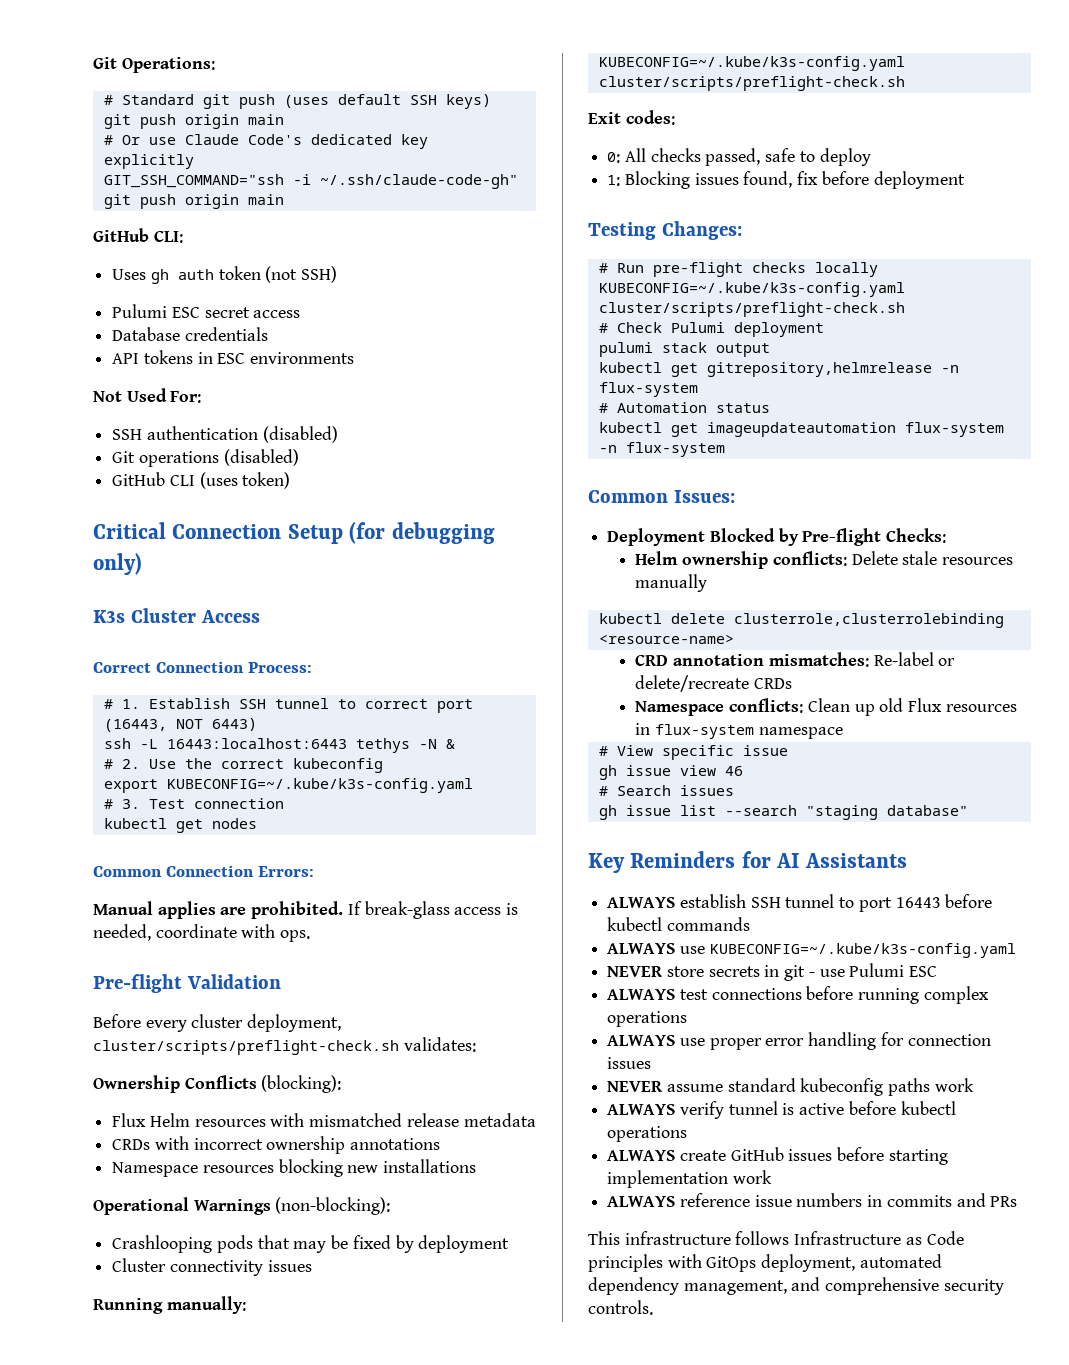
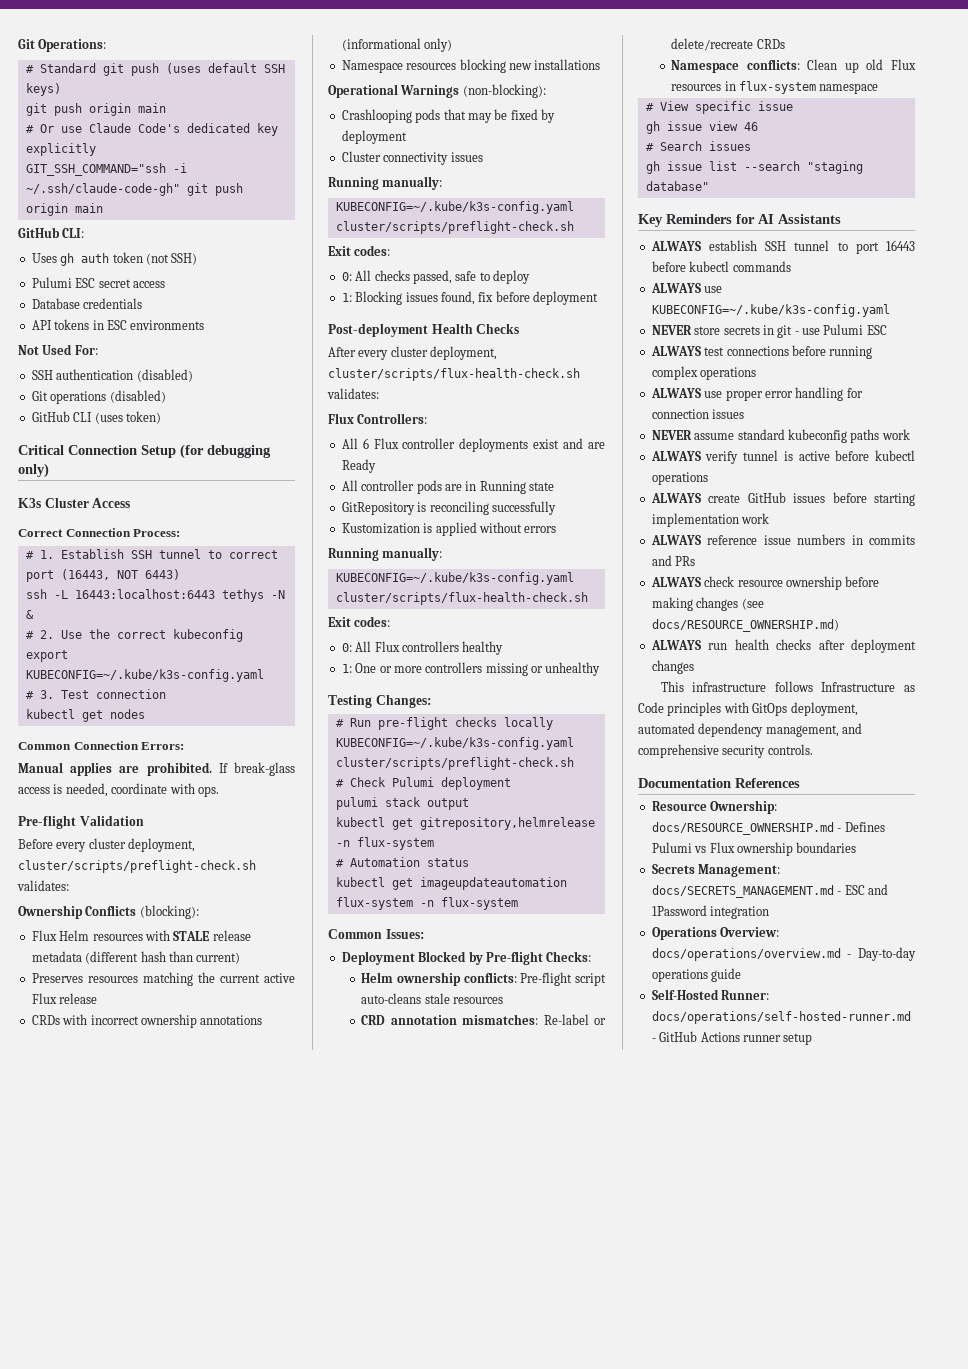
- Flux Helm resources with mismatched release metadata
+ Flux Helm resources with STALE release metadata (different hash than current)
+ Preserves resources matching the current active Flux release
- CRDs with incorrect ownership annotations
+ CRDs with incorrect ownership annotations (informational only)
+ Post-deployment Health Checks
+ After every cluster deployment, cluster/scripts/flux-health-check.sh validates:
+ Flux Controllers:
+ All 6 Flux controller deployments exist and are Ready
+ All controller pods are in Running state
+ GitRepository is reconciling successfully
+ Kustomization is applied without errors
+ Running manually:
+ KUBECONFIG=~/.kube/k3s-config.yaml cluster/scripts/flux-health-check.sh
+ Exit codes:
+ 0: All Flux controllers healthy
+ 1: One or more controllers missing or unhealthy
- Helm ownership conflicts: Delete stale resources manually
- kubectl delete clusterrole,clusterrolebinding <resource-name>
+ Helm ownership conflicts: Pre-flight script auto-cleans stale resources
+ ALWAYS check resource ownership before making changes (see docs/RESOURCE_OWNERSHIP.md)
+ ALWAYS run health checks after deployment changes
+ Documentation References
+ Resource Ownership: docs/RESOURCE_OWNERSHIP.md - Defines Pulumi vs Flux ownership boundaries
+ Secrets Management: docs/SECRETS_MANAGEMENT.md - ESC and 1Password integration
+ Operations Overview: docs/operations/overview.md - Day-to-day operations guide
+ Self-Hosted Runner: docs/operations/self-hosted-runner.md - GitHub Actions runner setup

